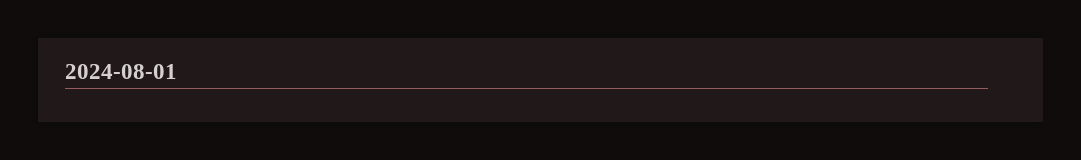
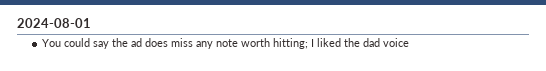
+ You could say the ad does miss any note worth hitting; I liked the dad voice

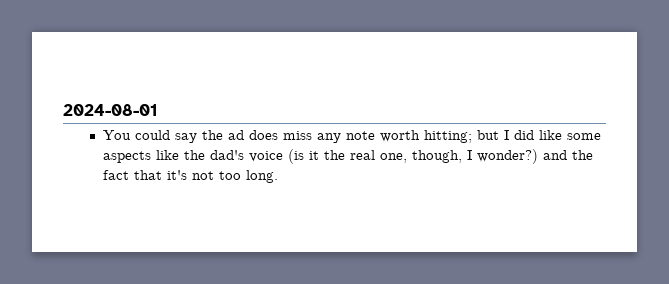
- You could say the ad does miss any note worth hitting; I liked the dad voice
+ You could say the ad does miss any note worth hitting; but I did like some aspects like the dad's voice (is it the real one, though, I wonder?) and the fact that it's not too long.

